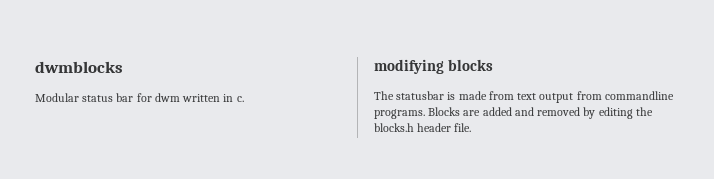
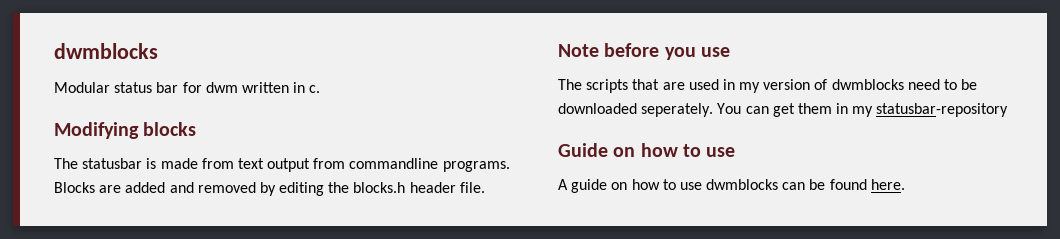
- modifying blocks
+ Modifying blocks
+ Note before you use
+ The scripts that are used in my version of dwmblocks need to be downloaded seperately. You can get them in my statusbar-repository
+ Guide on how to use
+ A guide on how to use dwmblocks can be found here.

